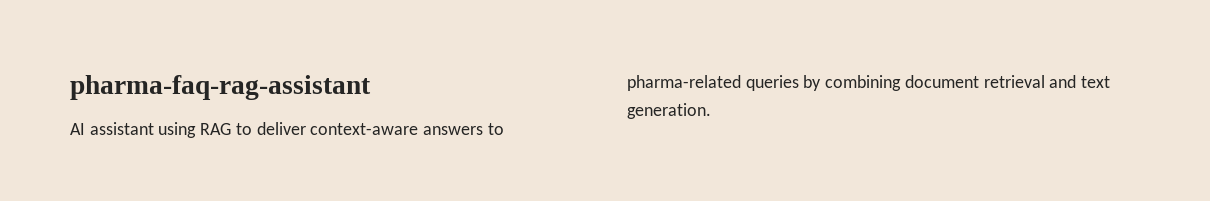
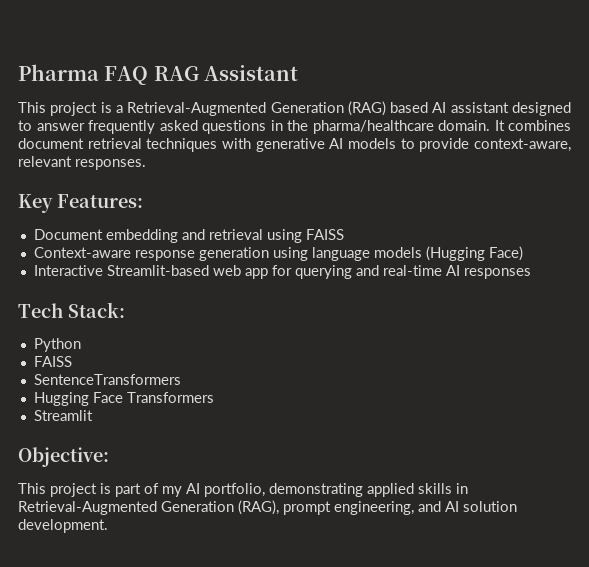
- pharma-faq-rag-assistant
- AI assistant using RAG to deliver context-aware answers to pharma-related queries by combining document retrieval and text generation.
+ Pharma FAQ RAG Assistant
+ This project is a Retrieval-Augmented Generation (RAG) based AI assistant designed to answer frequently asked questions in the pharma/healthcare domain. It combines document retrieval techniques with generative AI models to provide context-aware, relevant responses.
+ Key Features:
+ Document embedding and retrieval using FAISS
+ Context-aware response generation using language models (Hugging Face)
+ Interactive Streamlit-based web app for querying and real-time AI responses
+ Tech Stack:
+ Python
+ FAISS
+ SentenceTransformers
+ Hugging Face Transformers
+ Streamlit
+ Objective:
+ This project is part of my AI portfolio, demonstrating applied skills in Retrieval-Augmented Generation (RAG), prompt engineering, and AI solution development.

